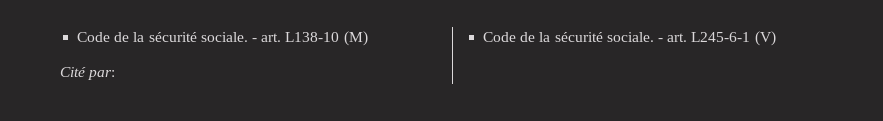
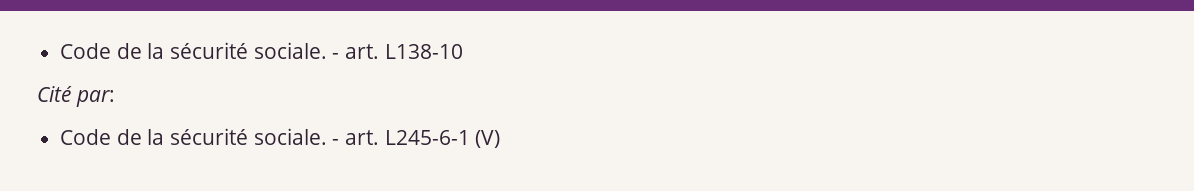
- - art. L138-10 (M)
+ - art. L138-10

